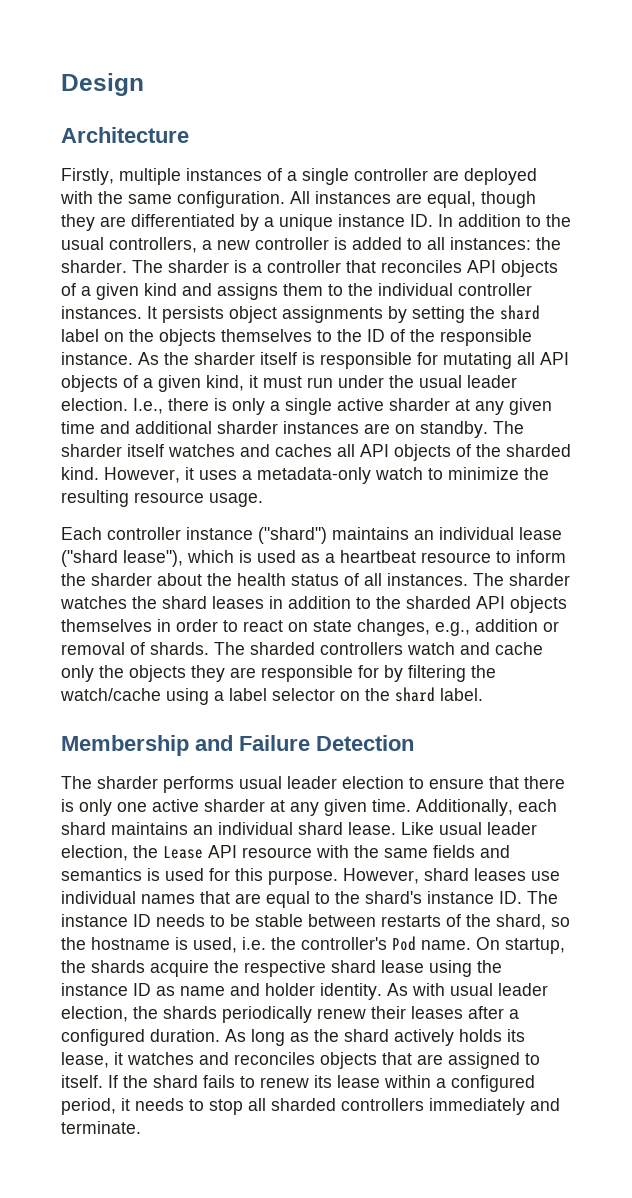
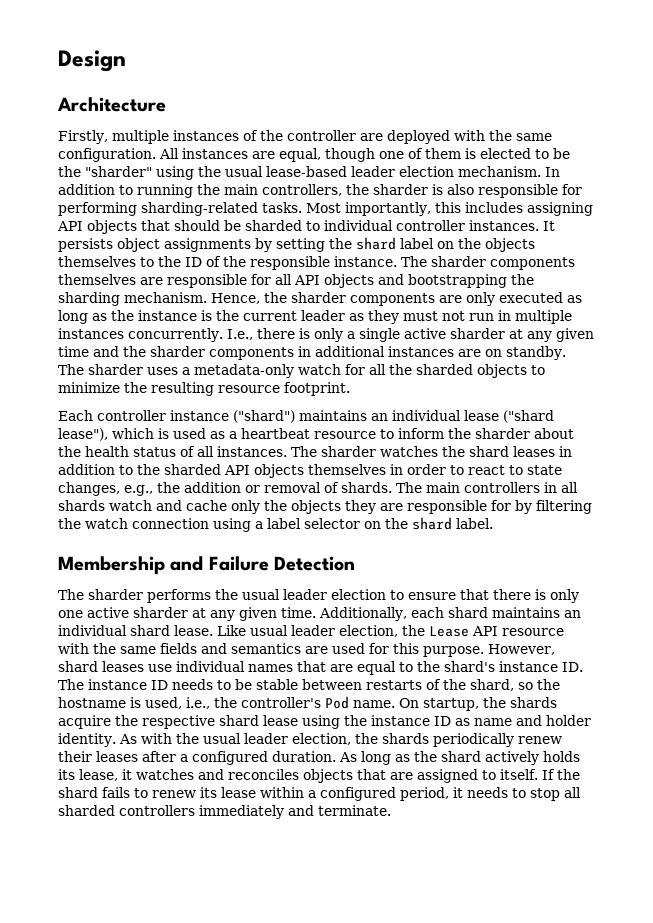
- Firstly, multiple instances of a single controller are deployed with the same configuration.
+ Firstly, multiple instances of the controller are deployed with the same configuration.
- All instances are equal, though they are differentiated by a unique instance ID. In addition to the usual controllers, a new controller is added to all instances: the sharder. The sharder is a controller that reconciles API objects of a given kind and assigns them to the individual controller instances.
+ All instances are equal, though one of them is elected to be the "sharder" using the usual lease-based leader election mechanism. In addition to running the main controllers, the sharder is also responsible for performing sharding-related tasks. Most importantly, this includes assigning API objects that should be sharded to individual controller instances.
- As the sharder itself is responsible for mutating all API objects of a given kind, it must run under the usual leader election.
+ The sharder components themselves are responsible for all API objects and bootstrapping the sharding mechanism. Hence, the sharder components are only executed as long as the instance is the current leader as they must not run in multiple instances concurrently.
- I.e., there is only a single active sharder at any given time and additional sharder instances are on standby.
+ I.e., there is only a single active sharder at any given time and the sharder components in additional instances are on standby.
- The sharder itself watches and caches all API objects of the sharded kind. However, it uses a metadata-only watch to minimize the resulting resource usage.
+ The sharder uses a metadata-only watch for all the sharded objects to minimize the resulting resource footprint.
- The sharder watches the shard leases in addition to the sharded API objects themselves in order to react on state changes, e.g., addition or removal of shards.
+ The sharder watches the shard leases in addition to the sharded API objects themselves in order to react to state changes, e.g., the addition or removal of shards.
- The sharded controllers watch and cache only the objects they are responsible for by filtering the watch/cache using a label selector on the shard label.
+ The main controllers in all shards watch and cache only the objects they are responsible for by filtering the watch connection using a label selector on the shard label.
- The sharder performs usual leader election to ensure that there is only one active sharder at any given time.
+ The sharder performs the usual leader election to ensure that there is only one active sharder at any given time.
- Like usual leader election, the Lease API resource with the same fields and semantics is used for this purpose.
+ Like usual leader election, the Lease API resource with the same fields and semantics are used for this purpose.
- However, shard leases use individual names that are equal to the shard's instance ID. The instance ID needs to be stable between restarts of the shard, so the hostname is used, i.e. the controller's Pod name.
+ However, shard leases use individual names that are equal to the shard's instance ID. The instance ID needs to be stable between restarts of the shard, so the hostname is used, i.e., the controller's Pod name.
- As with usual leader election, the shards periodically renew their leases after a configured duration.
+ As with the usual leader election, the shards periodically renew their leases after a configured duration.

